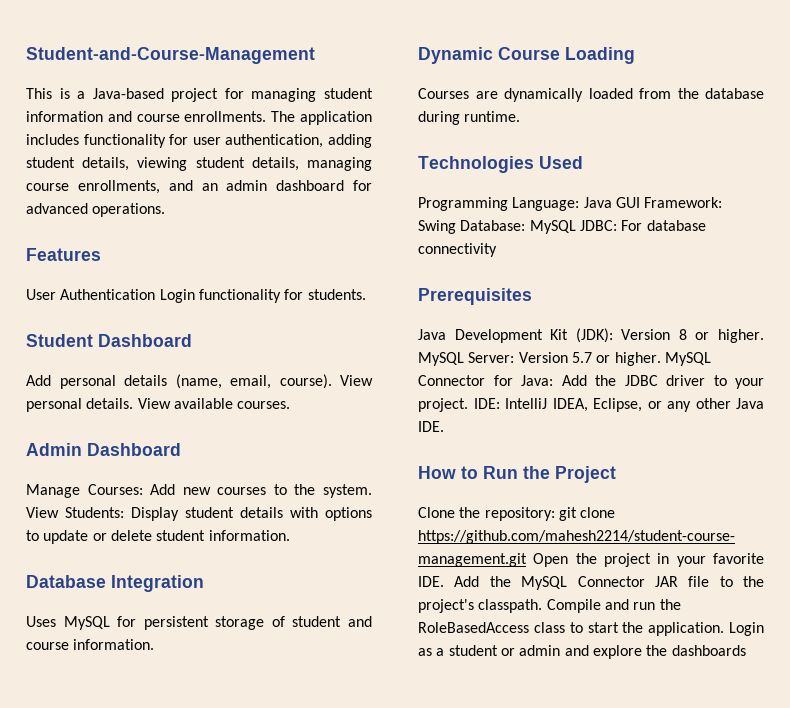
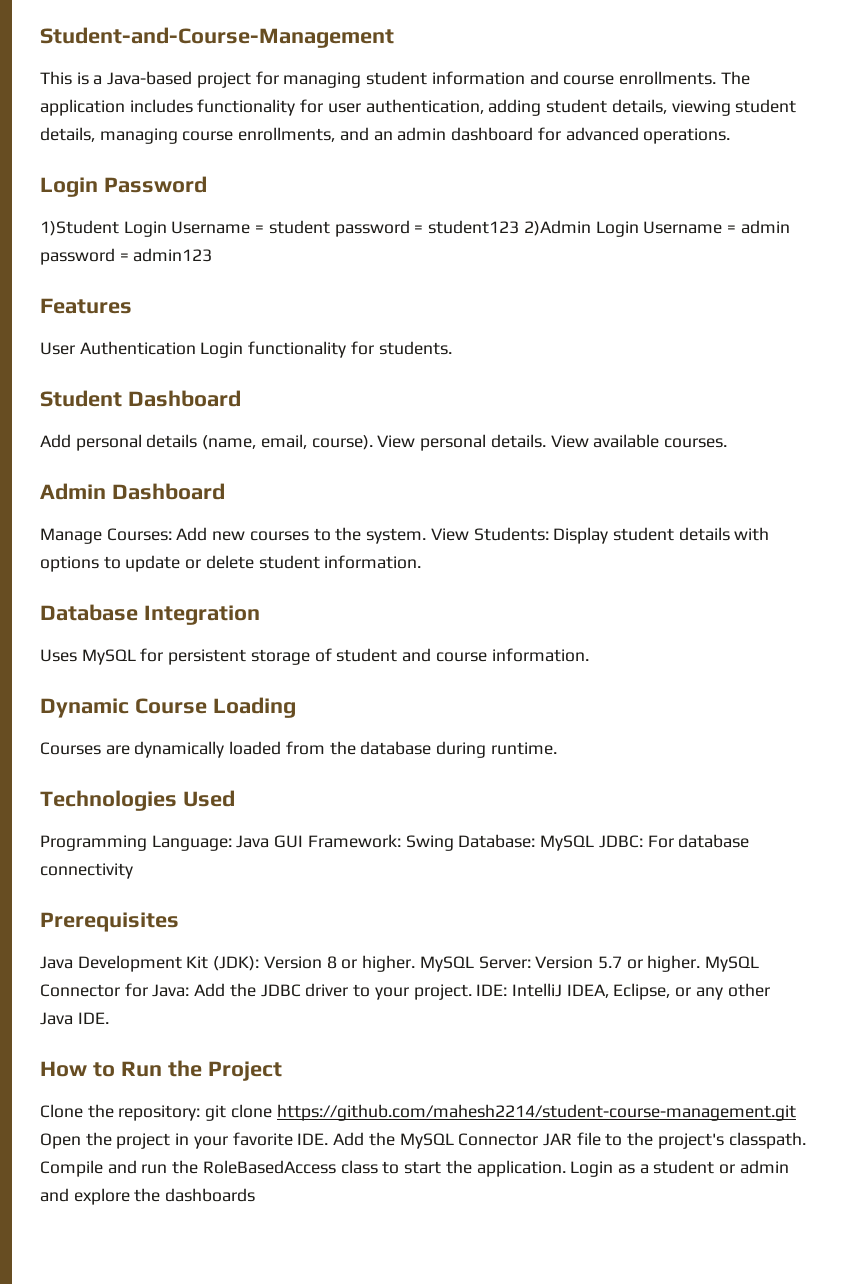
+ Login Password
+ 1)Student Login Username = student password = student123 2)Admin Login Username = admin password = admin123

